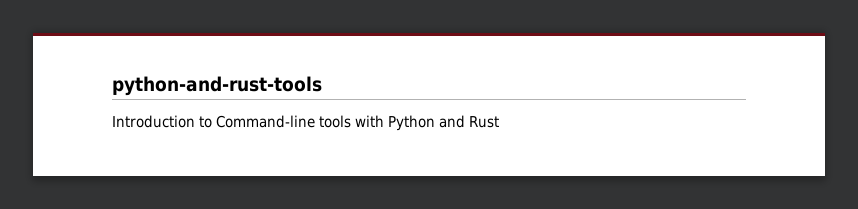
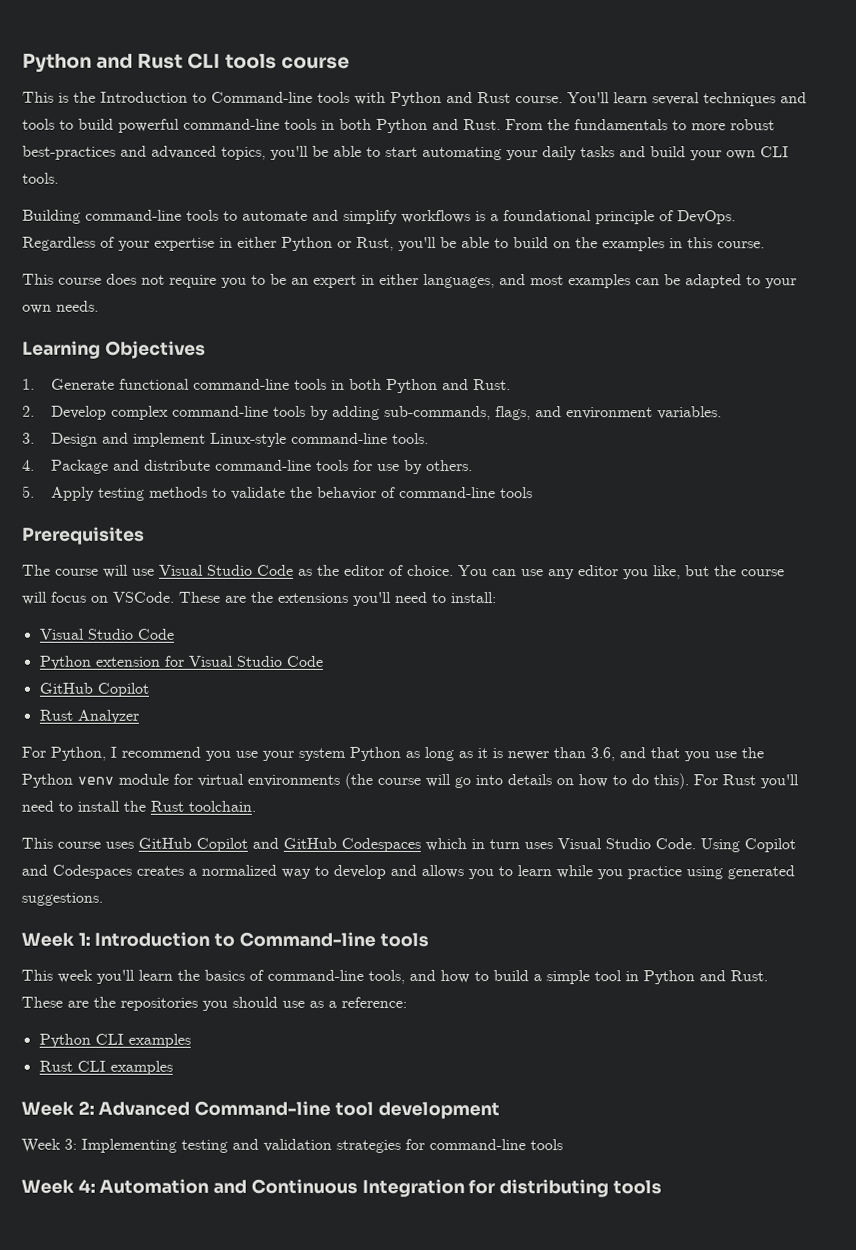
- python-and-rust-tools
- Introduction to Command-line tools with Python and Rust
+ Python and Rust CLI tools course
+ This is the Introduction to Command-line tools with Python and Rust course. You'll learn several techniques and tools to build powerful command-line tools in both Python and Rust. From the fundamentals to more robust best-practices and advanced topics, you'll be able to start automating your daily tasks and build your own CLI tools.
+ Building command-line tools to automate and simplify workflows is a foundational principle of DevOps. Regardless of your expertise in either Python or Rust, you'll be able to build on the examples in this course.
+ This course does not require you to be an expert in either languages, and most examples can be adapted to your own needs.
+ Learning Objectives
+ 1. Generate functional command-line tools in both Python and Rust.
+ 2. Develop complex command-line tools by adding sub-commands, flags, and environment variables.
+ 3. Design and implement Linux-style command-line tools.
+ 4. Package and distribute command-line tools for use by others.
+ 5. Apply testing methods to validate the behavior of command-line tools
+ Prerequisites
+ The course will use Visual Studio Code as the editor of choice. You can use any editor you like, but the course will focus on VSCode. These are the extensions you'll need to install:
+ Visual Studio Code
+ Python extension for Visual Studio Code
+ GitHub Copilot
+ Rust Analyzer
+ For Python, I recommend you use your system Python as long as it is newer than 3.6, and that you use the Python venv module for virtual environments (the course will go into details on how to do this). For Rust you'll need to install the Rust toolchain.
+ This course uses GitHub Copilot and GitHub Codespaces which in turn uses Visual Studio Code. Using Copilot and Codespaces creates a normalized way to develop and allows you to learn while you practice using generated suggestions.
+ Week 1: Introduction to Command-line tools
+ This week you'll learn the basics of command-line tools, and how to build a simple tool in Python and Rust. These are the repositories you should use as a reference:
+ Python CLI examples
+ Rust CLI examples
+ Week 2: Advanced Command-line tool development
+ Week 3: Implementing testing and validation strategies for command-line tools
+ Week 4: Automation and Continuous Integration for distributing tools

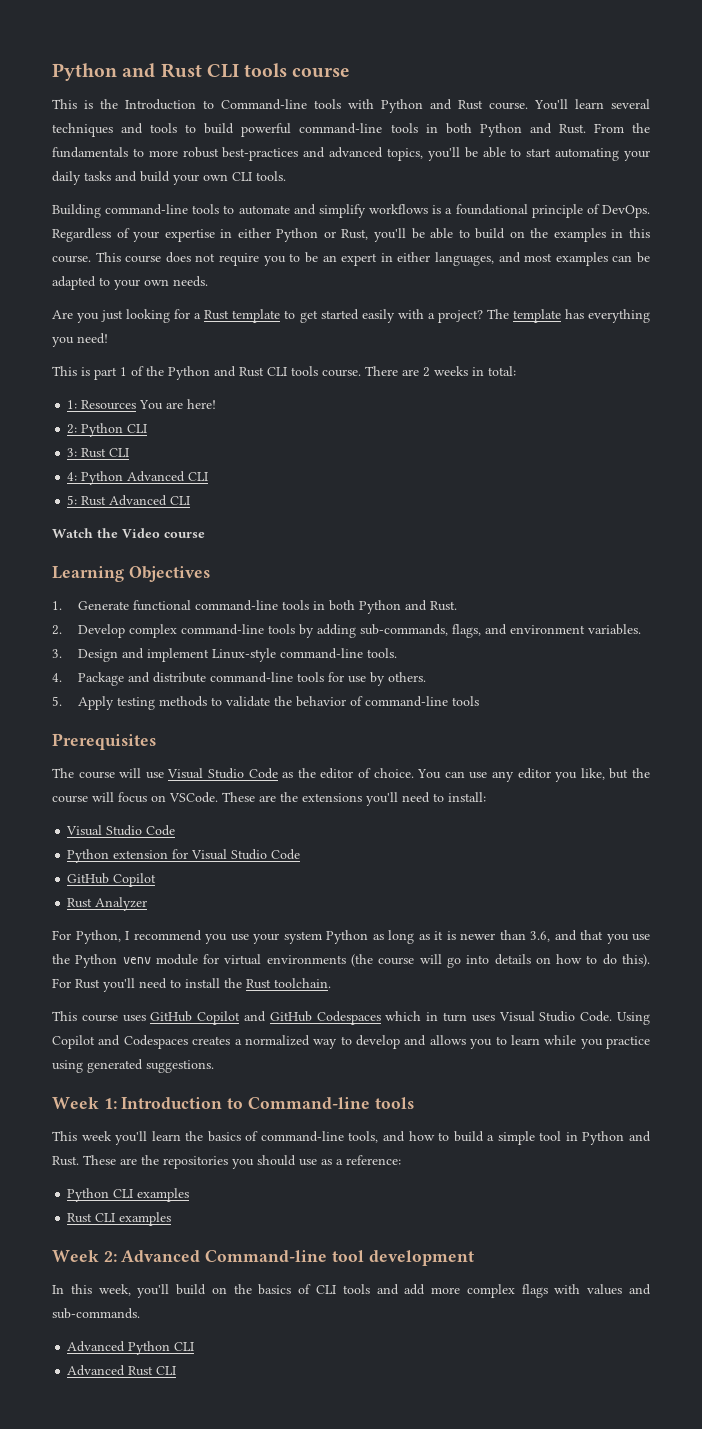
- Regardless of your expertise in either Python or Rust, you'll be able to build on the examples in this course.
- This course does not require you to be an expert in either languages, and most examples can be adapted to your own needs.
+ Regardless of your expertise in either Python or Rust, you'll be able to build on the examples in this course. This course does not require you to be an expert in either languages, and most examples can be adapted to your own needs.
+ Are you just looking for a Rust template to get started easily with a project? The template has everything you need!
+ This is part 1 of the Python and Rust CLI tools course. There are 2 weeks in total:
+ 1: Resources You are here!
+ 2: Python CLI
+ 3: Rust CLI
+ 4: Python Advanced CLI
+ 5: Rust Advanced CLI
+ Watch the Video course
- Week 3: Implementing testing and validation strategies for command-line tools
- Week 4: Automation and Continuous Integration for distributing tools
+ In this week, you'll build on the basics of CLI tools and add more complex flags with values and sub-commands.
+ Advanced Python CLI
+ Advanced Rust CLI

